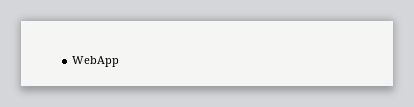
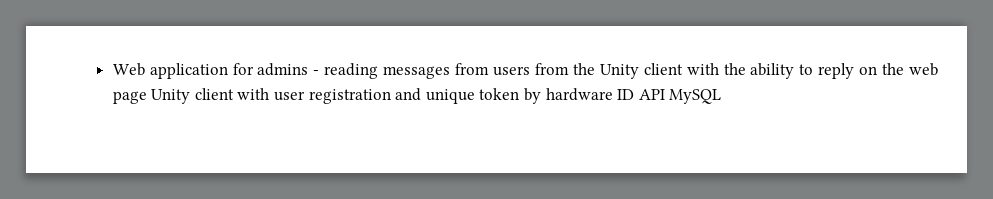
- WebApp
+ Web application for admins - reading messages from users from the Unity client with the ability to reply on the web page Unity client with user registration and unique token by hardware ID API MySQL

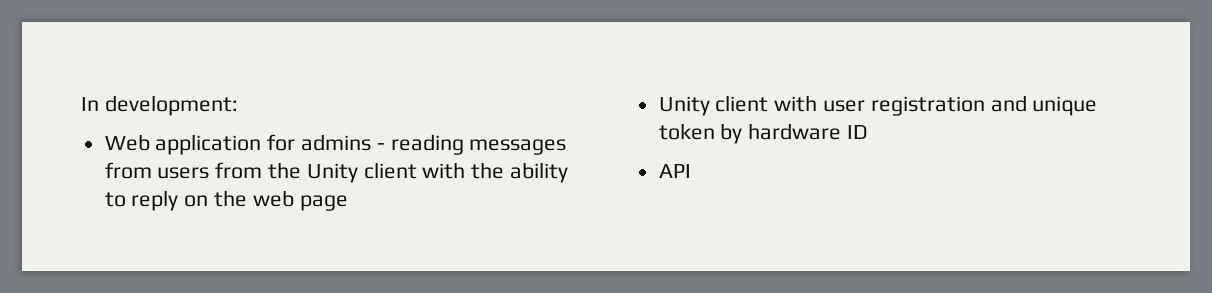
+ In development:
- Web application for admins - reading messages from users from the Unity client with the ability to reply on the web page Unity client with user registration and unique token by hardware ID API MySQL
+ Web application for admins - reading messages from users from the Unity client with the ability to reply on the web page
+ Unity client with user registration and unique token by hardware ID
+ API

